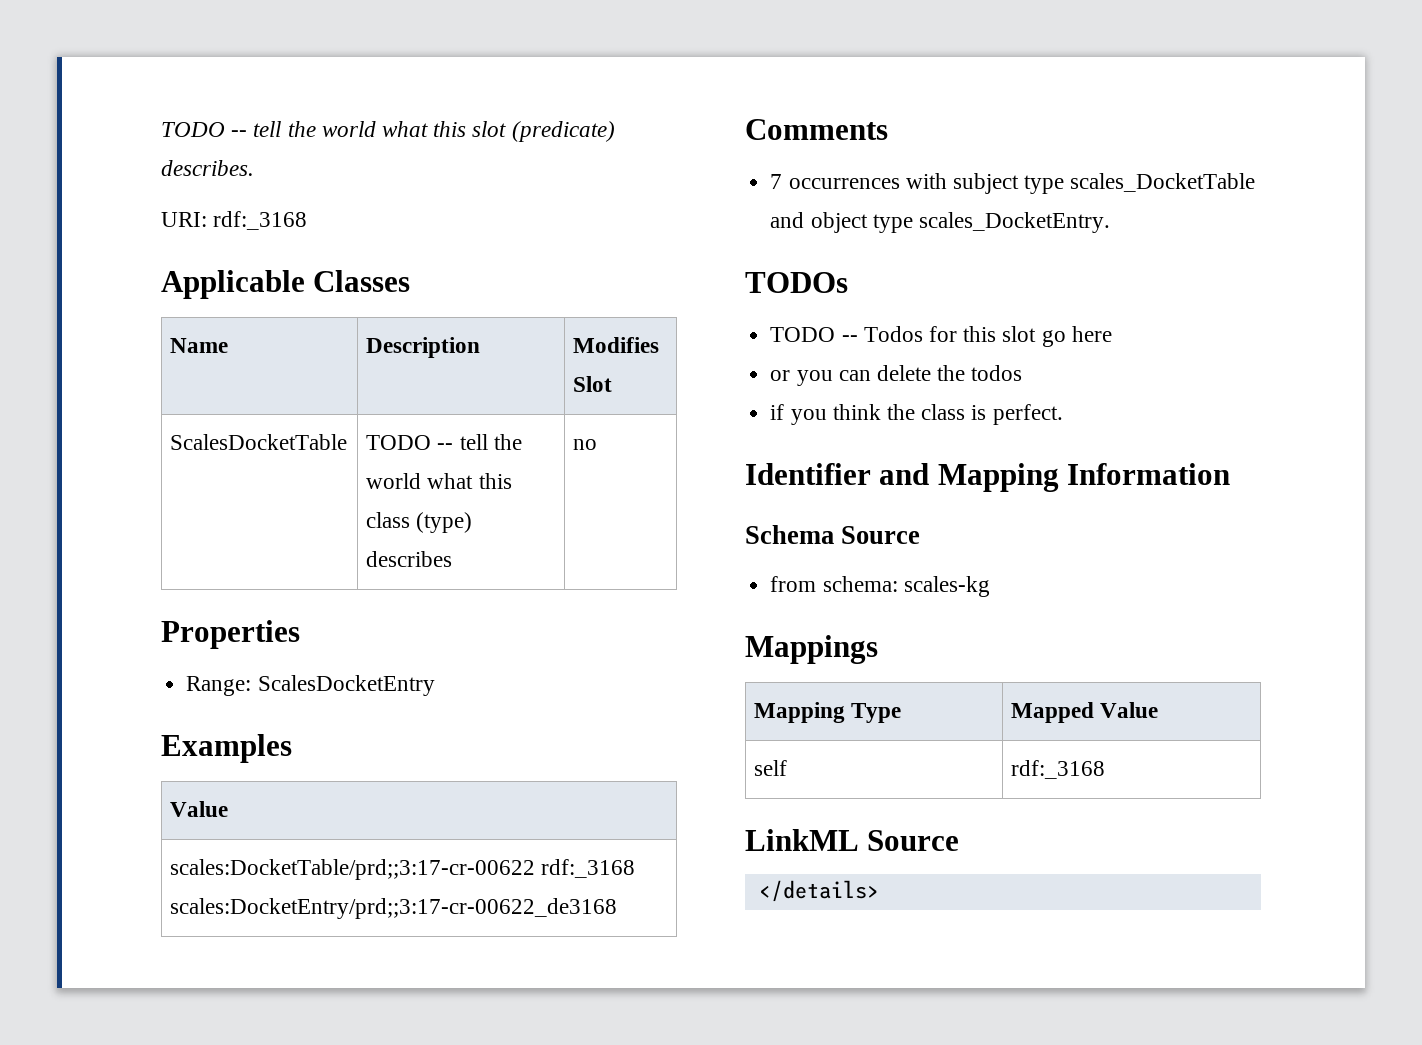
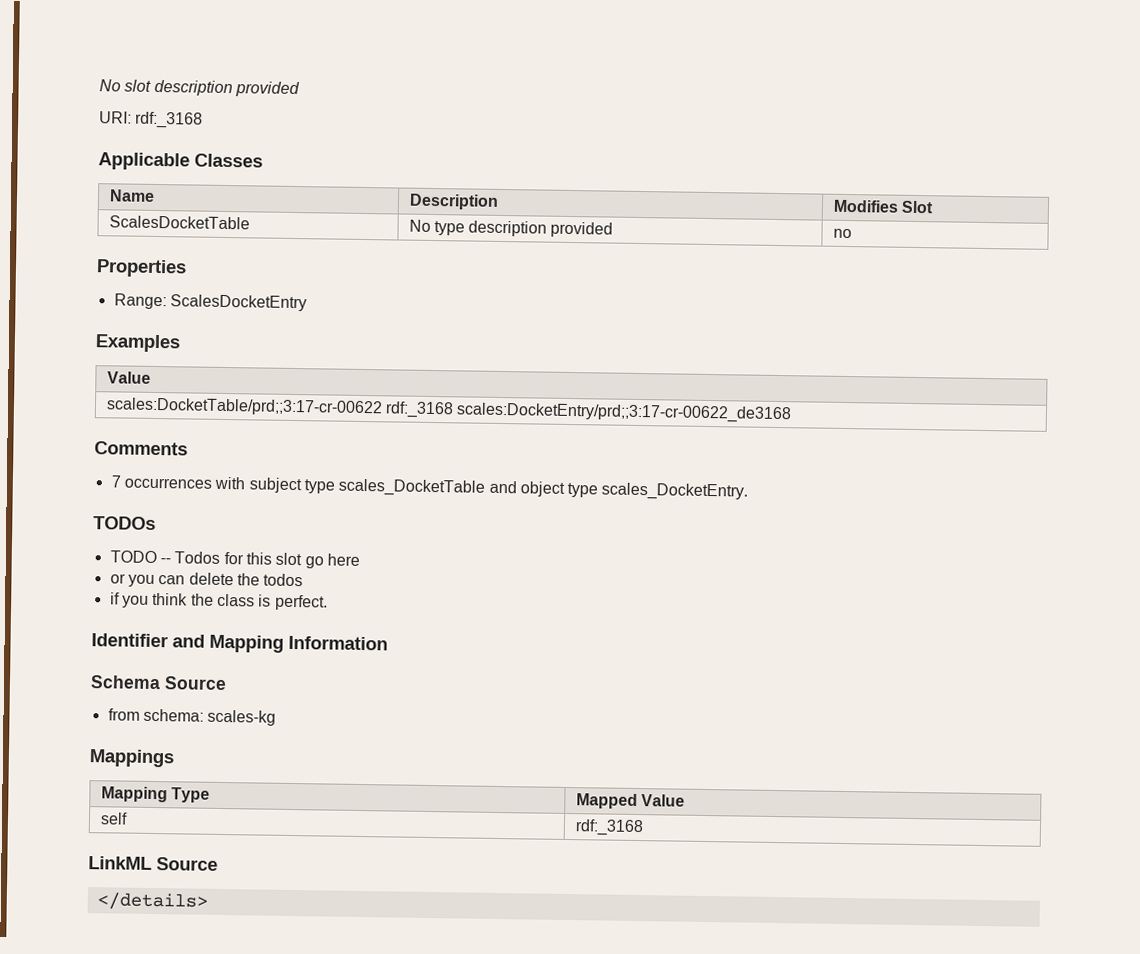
- TODO -- tell the world what this slot (predicate) describes.
+ No slot description provided
- ScalesDocketTable | TODO -- tell the world what this class (type) describes | no
+ ScalesDocketTable | No type description provided | no

